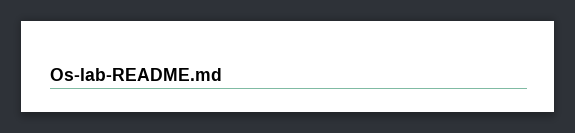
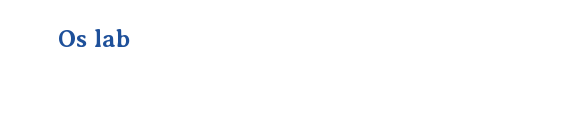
- Os-lab-README.md
+ Os lab

